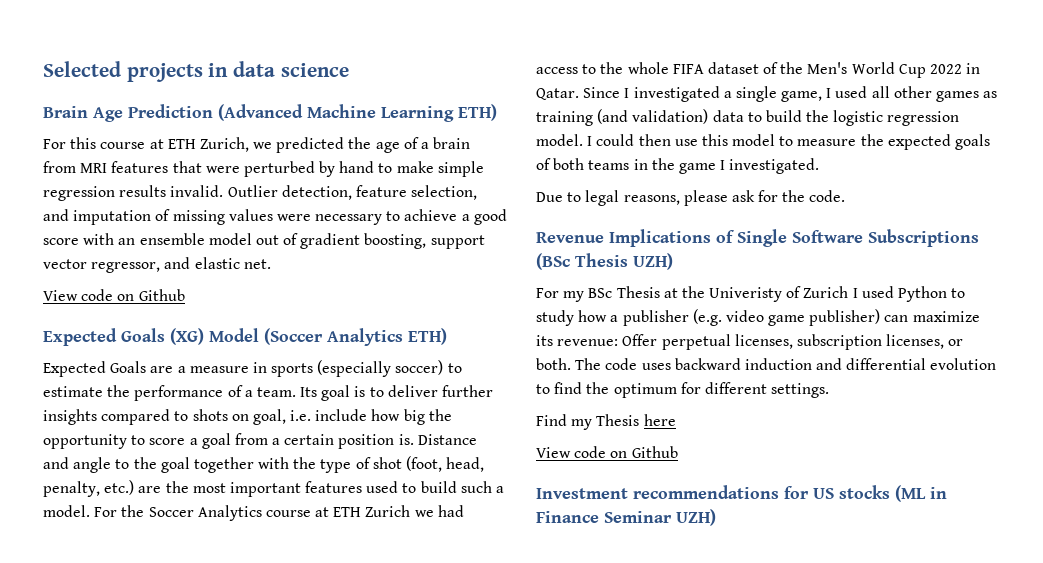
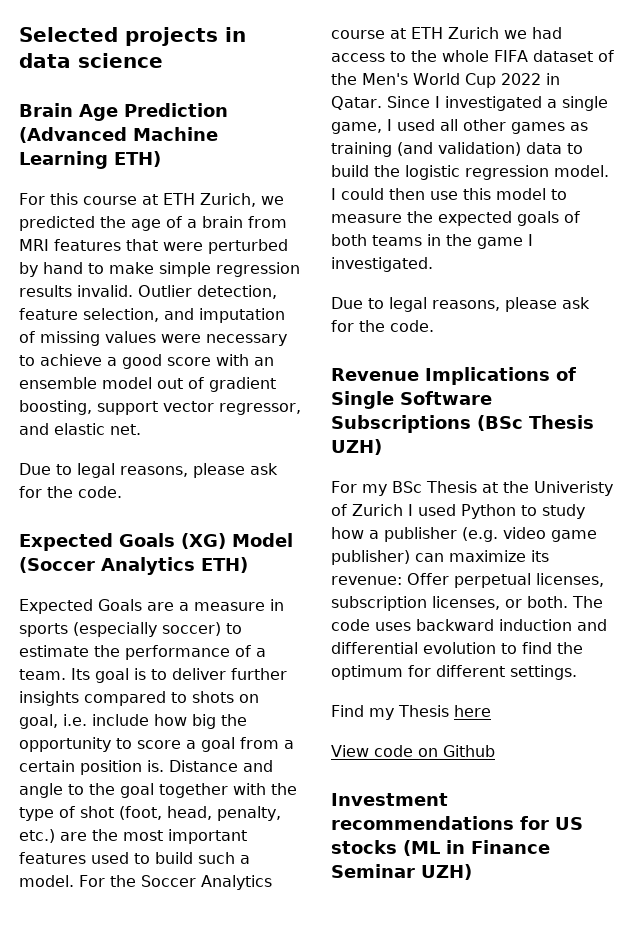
  Outlier detection, feature selection, and imputation of missing values were necessary to achieve a good score with an ensemble model out of gradient boosting, support vector regressor, and elastic net.
- View code on Github
+ Due to legal reasons, please ask for the code.

